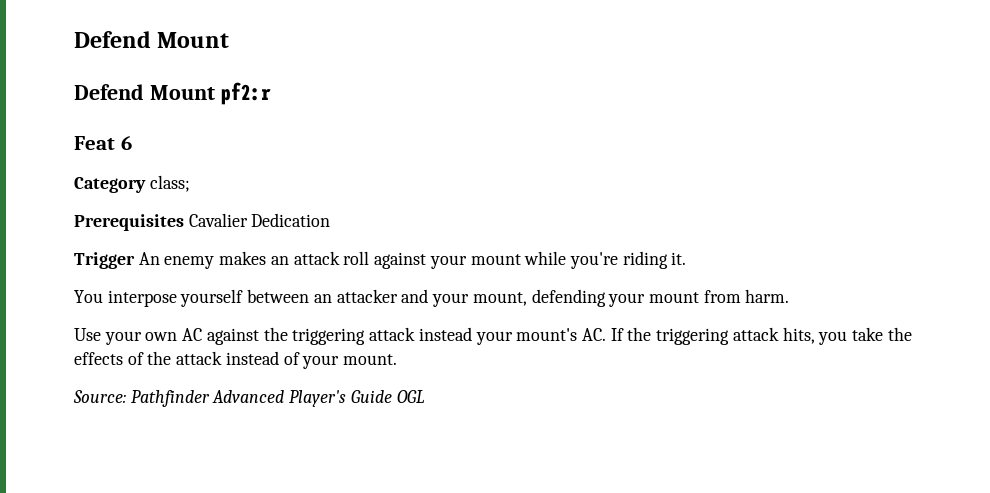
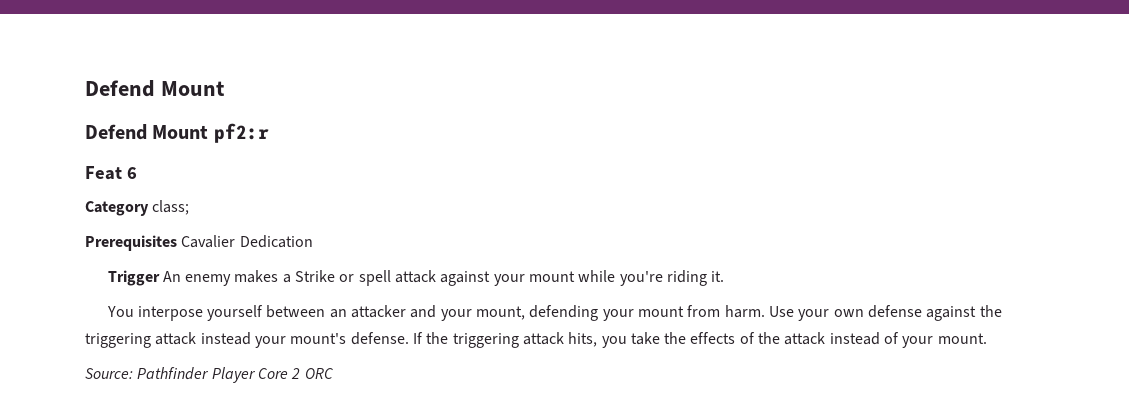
- Trigger An enemy makes an attack roll against your mount while you're riding it.
+ Trigger An enemy makes a Strike or spell attack against your mount while you're riding it.
- You interpose yourself between an attacker and your mount, defending your mount from harm.
- Use your own AC against the triggering attack instead your mount's AC. If the triggering attack hits, you take the effects of the attack instead of your mount.
+ You interpose yourself between an attacker and your mount, defending your mount from harm. Use your own defense against the triggering attack instead your mount's defense. If the triggering attack hits, you take the effects of the attack instead of your mount.
- Source: Pathfinder Advanced Player's Guide OGL
+ Source: Pathfinder Player Core 2 ORC

